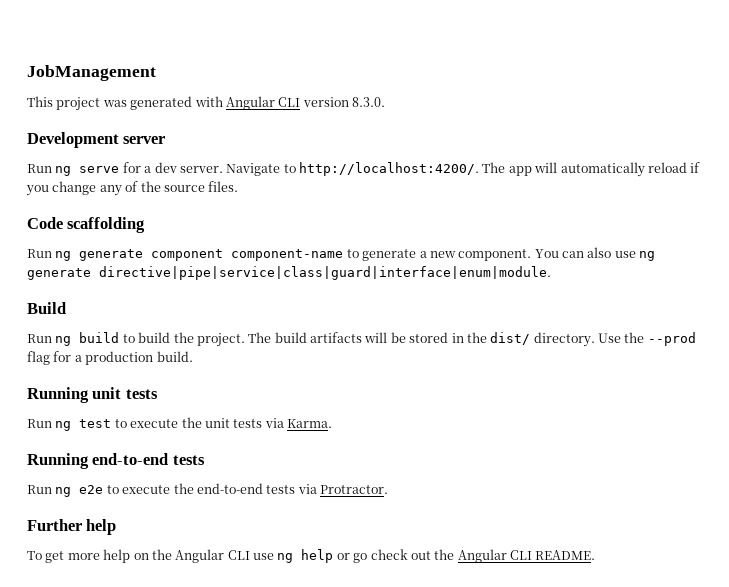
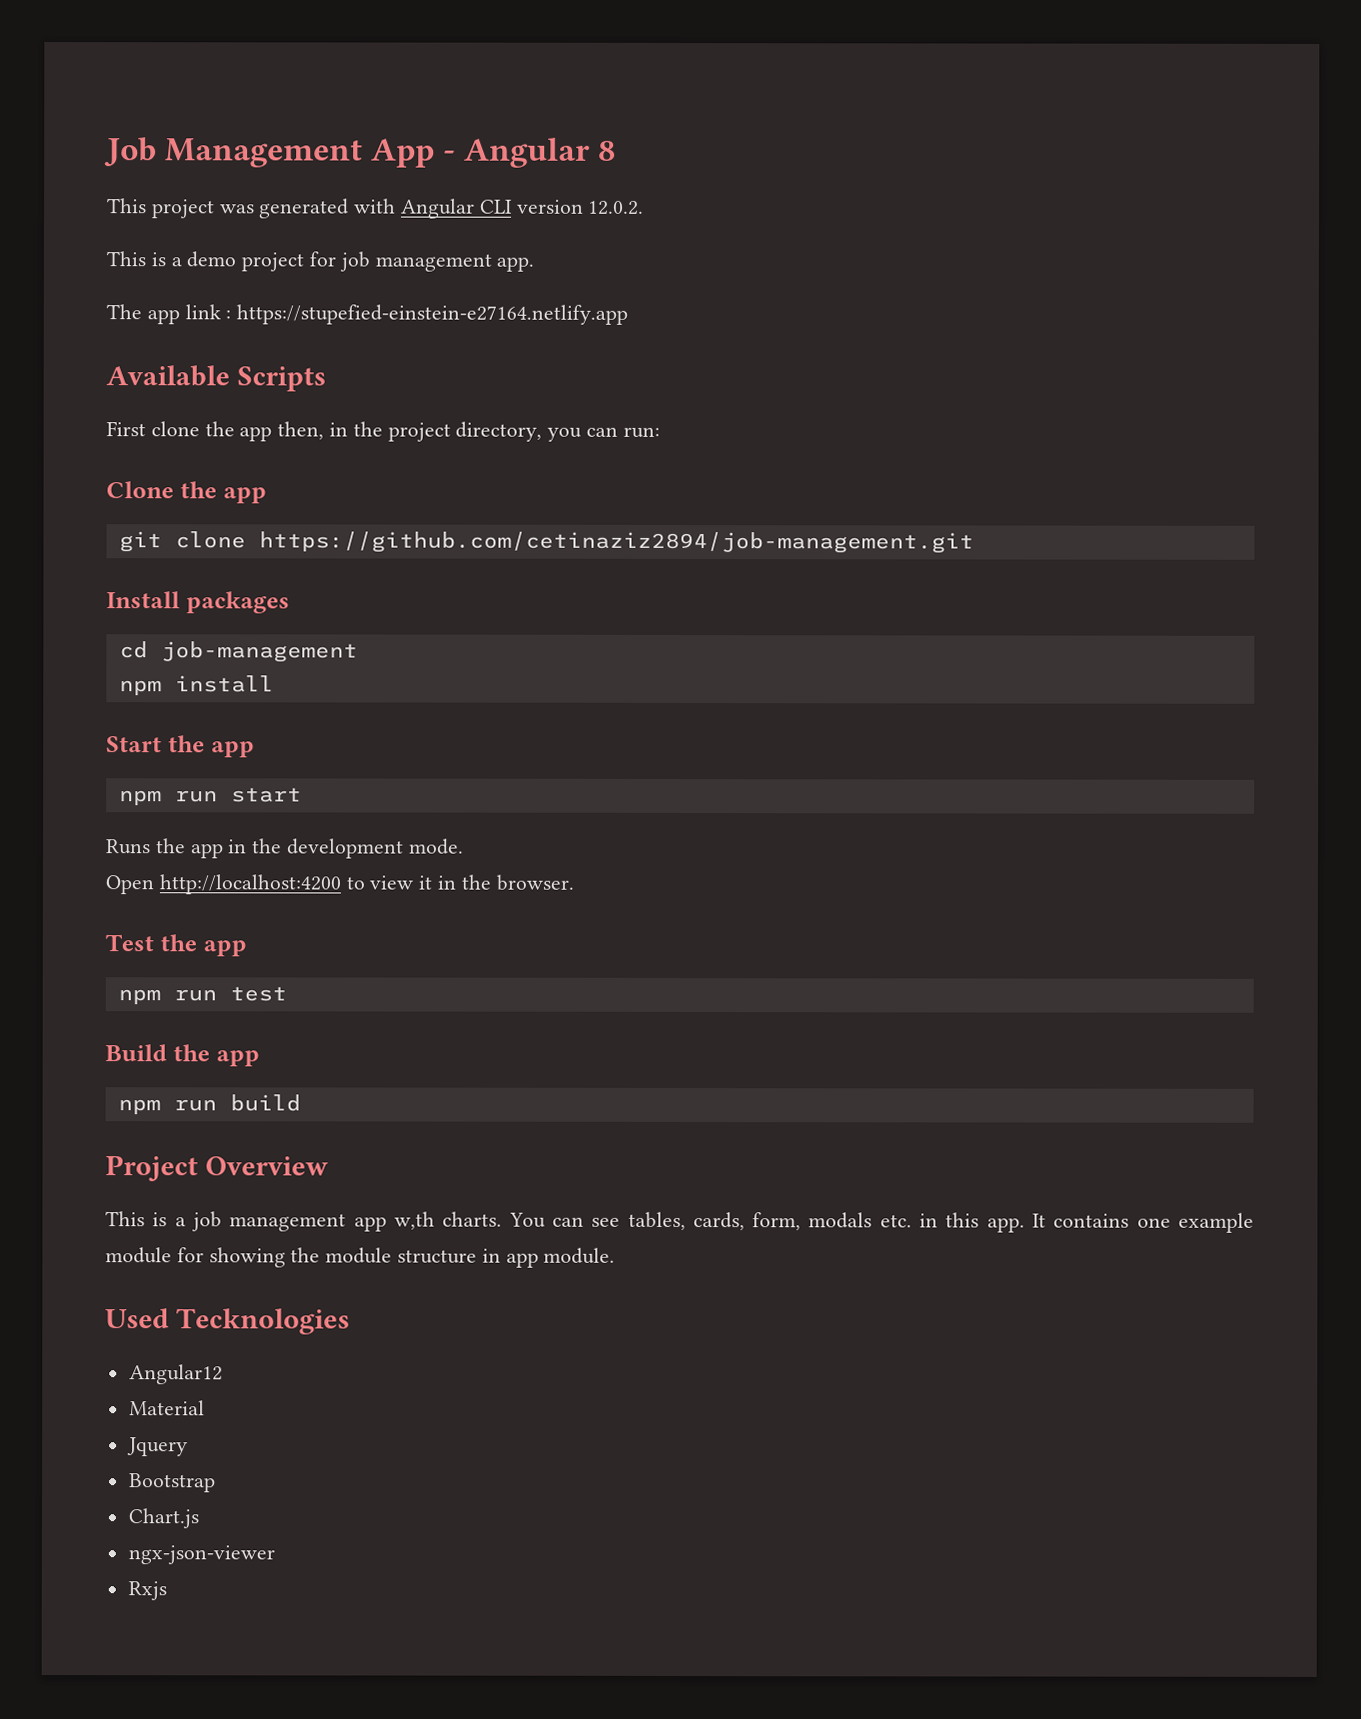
- JobManagement
+ Job Management App - Angular 8
- This project was generated with Angular CLI version 8.3.0.
- Development server
- Run ng serve for a dev server. Navigate to http://localhost:4200/. The app will automatically reload if you change any of the source files.
- Code scaffolding
- Run ng generate component component-name to generate a new component. You can also use ng generate directive|pipe|service|class|guard|interface|enum|module.
- Build
- Run ng build to build the project. The build artifacts will be stored in the dist/ directory. Use the --prod flag for a production build.
- Running unit tests
- Run ng test to execute the unit tests via Karma.
- Running end-to-end tests
- Run ng e2e to execute the end-to-end tests via Protractor.
- Further help
- To get more help on the Angular CLI use ng help or go check out the Angular CLI README.
+ This project was generated with Angular CLI version 12.0.2.
+ This is a demo project for job management app.
+ The app link : https://stupefied-einstein-e27164.netlify.app
+ Available Scripts
+ First clone the app then, in the project directory, you can run:
+ Clone the app
+ git clone https://github.com/cetinaziz2894/job-management.git
+ Install packages
+ cd job-management
+ npm install
+ Start the app
+ npm run start
+ Runs the app in the development mode.
+ Open http://localhost:4200 to view it in the browser.
+ Test the app
+ npm run test
+ Build the app
+ npm run build
+ Project Overview
+ This is a job management app w,th charts. You can see tables, cards, form, modals etc. in this app. It contains one example module for showing the module structure in app module.
+ Used Tecknologies
+ Angular12
+ Material
+ Jquery
+ Bootstrap
+ Chart.js
+ ngx-json-viewer
+ Rxjs

